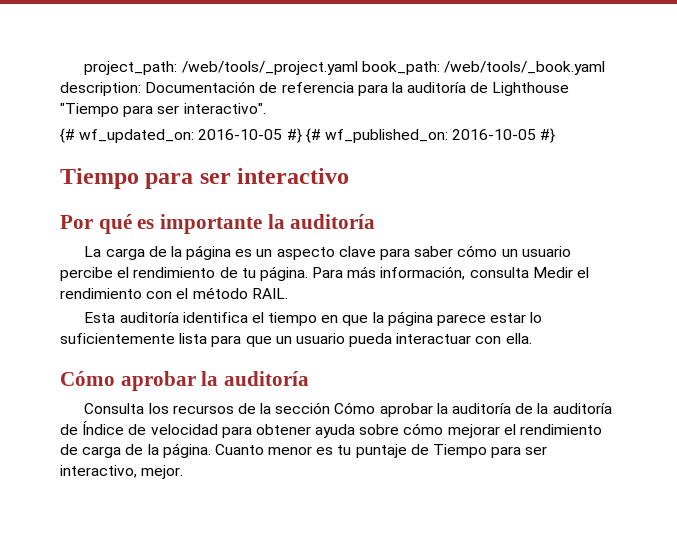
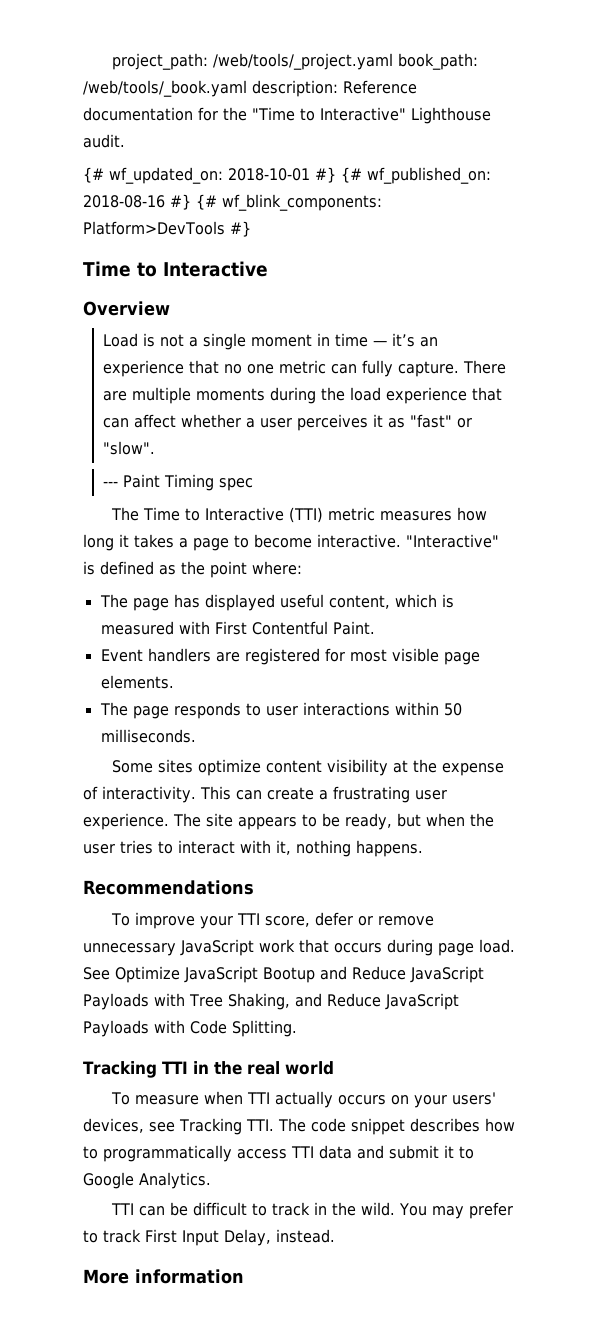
- project_path: /web/tools/_project.yaml book_path: /web/tools/_book.yaml description: Documentación de referencia para la auditoría de Lighthouse "Tiempo para ser interactivo".
+ project_path: /web/tools/_project.yaml book_path: /web/tools/_book.yaml description: Reference documentation for the "Time to Interactive" Lighthouse audit.
- {# wf_updated_on: 2016-10-05 #} {# wf_published_on: 2016-10-05 #}
- Tiempo para ser interactivo
- Por qué es importante la auditoría
- La carga de la página es un aspecto clave para saber cómo un usuario percibe el rendimiento de tu página. Para más información, consulta Medir el rendimiento con el método RAIL.
- Esta auditoría identifica el tiempo en que la página parece estar lo suficientemente lista para que un usuario pueda interactuar con ella.
- Cómo aprobar la auditoría
- Consulta los recursos de la sección Cómo aprobar la auditoría de la auditoría de Índice de velocidad para obtener ayuda sobre cómo mejorar el rendimiento de carga de la página. Cuanto menor es tu puntaje de Tiempo para ser interactivo, mejor.
+ {# wf_updated_on: 2018-10-01 #} {# wf_published_on: 2018-08-16 #} {# wf_blink_components: Platform>DevTools #}
+ Time to Interactive
+ Overview
+ Load is not a single moment in time — it’s an experience that no one metric can fully capture. There are multiple moments during the load experience that can affect whether a user perceives it as "fast" or "slow".
+ --- Paint Timing spec
+ The Time to Interactive (TTI) metric measures how long it takes a page to become interactive. "Interactive" is defined as the point where:
+ The page has displayed useful content, which is measured with First Contentful Paint.
+ Event handlers are registered for most visible page elements.
+ The page responds to user interactions within 50 milliseconds.
+ Some sites optimize content visibility at the expense of interactivity. This can create a frustrating user experience. The site appears to be ready, but when the user tries to interact with it, nothing happens.
+ Recommendations
+ To improve your TTI score, defer or remove unnecessary JavaScript work that occurs during page load. See Optimize JavaScript Bootup and Reduce JavaScript Payloads with Tree Shaking, and Reduce JavaScript Payloads with Code Splitting.
+ Tracking TTI in the real world
+ To measure when TTI actually occurs on your users' devices, see Tracking TTI. The code snippet describes how to programmatically access TTI data and submit it to Google Analytics.
+ TTI can be difficult to track in the wild. You may prefer to track First Input Delay, instead.
+ More information

